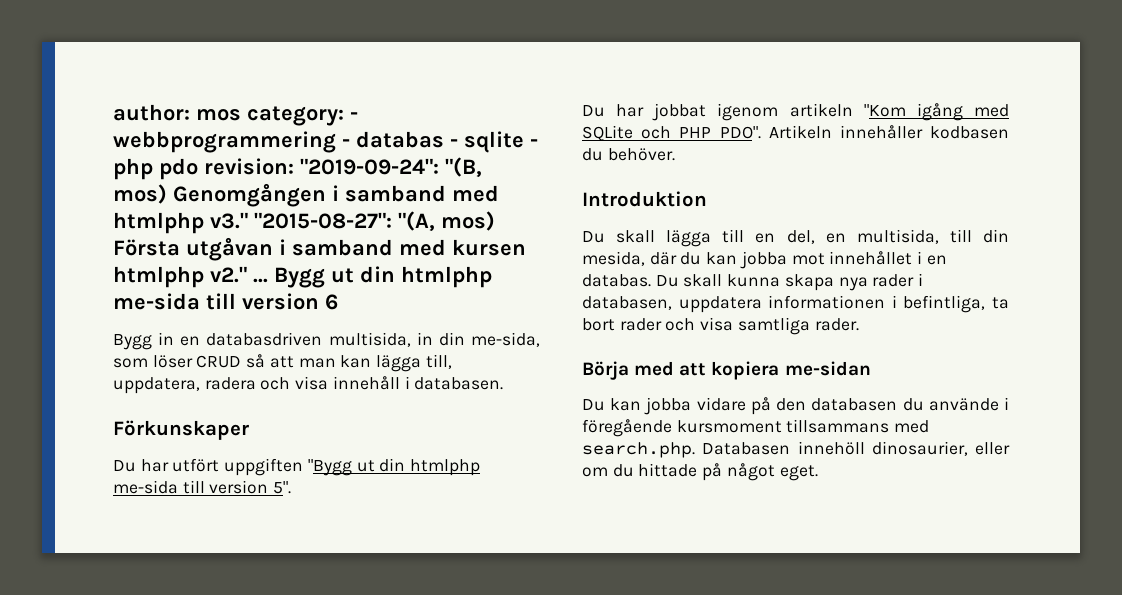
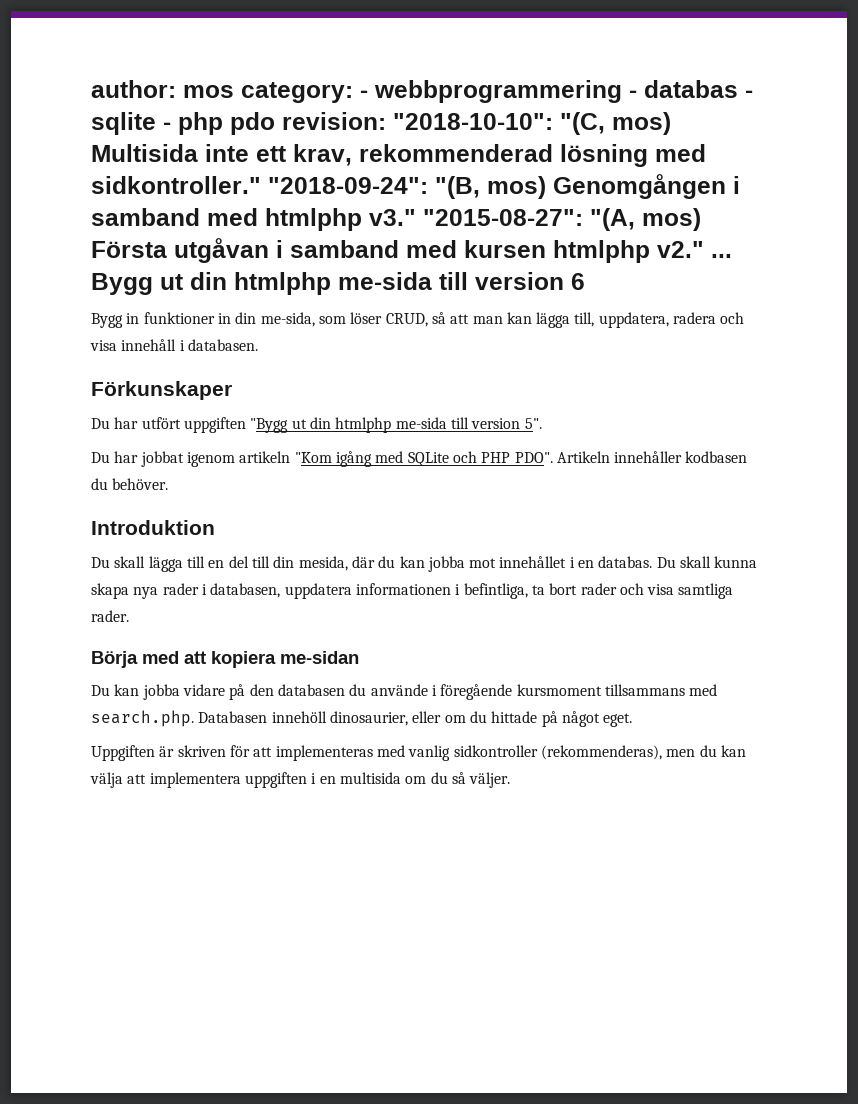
- author: mos category: - webbprogrammering - databas - sqlite - php pdo revision: "2019-09-24": "(B, mos) Genomgången i samband med htmlphp v3."
+ author: mos category: - webbprogrammering - databas - sqlite - php pdo revision: "2018-10-10": "(C, mos) Multisida inte ett krav, rekommenderad lösning med sidkontroller." "2018-09-24": "(B, mos) Genomgången i samband med htmlphp v3."
- Bygg in en databasdriven multisida, in din me-sida, som löser CRUD så att man kan lägga till, uppdatera, radera och visa innehåll i databasen.
+ Bygg in funktioner in din me-sida, som löser CRUD, så att man kan lägga till, uppdatera, radera och visa innehåll i databasen.
- Du skall lägga till en del, en multisida, till din mesida, där du kan jobba mot innehållet i en databas.
+ Du skall lägga till en del till din mesida, där du kan jobba mot innehållet i en databas.
+ Uppgiften är skriven för att implementeras med vanlig sidkontroller (rekommenderas), men du kan välja att implementera uppgiften i en multisida om du så väljer.

